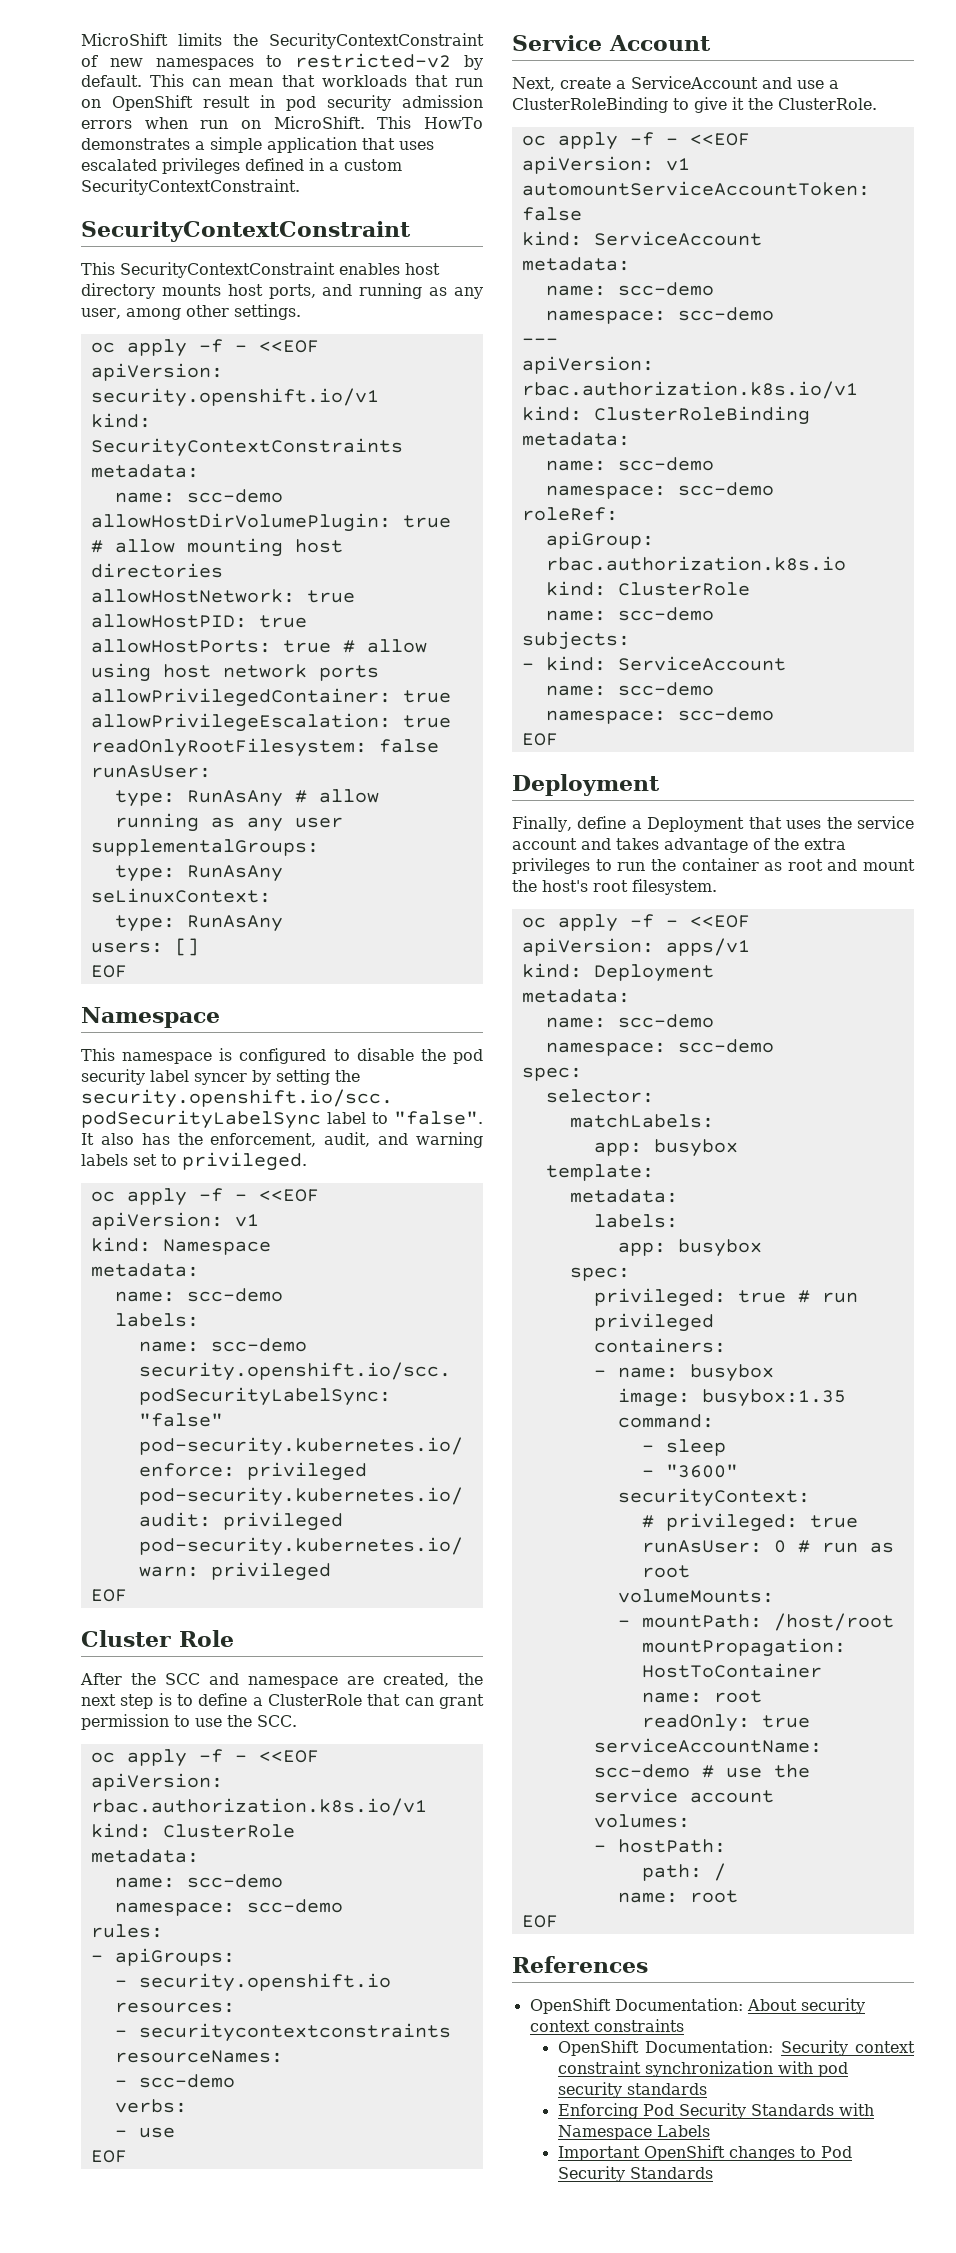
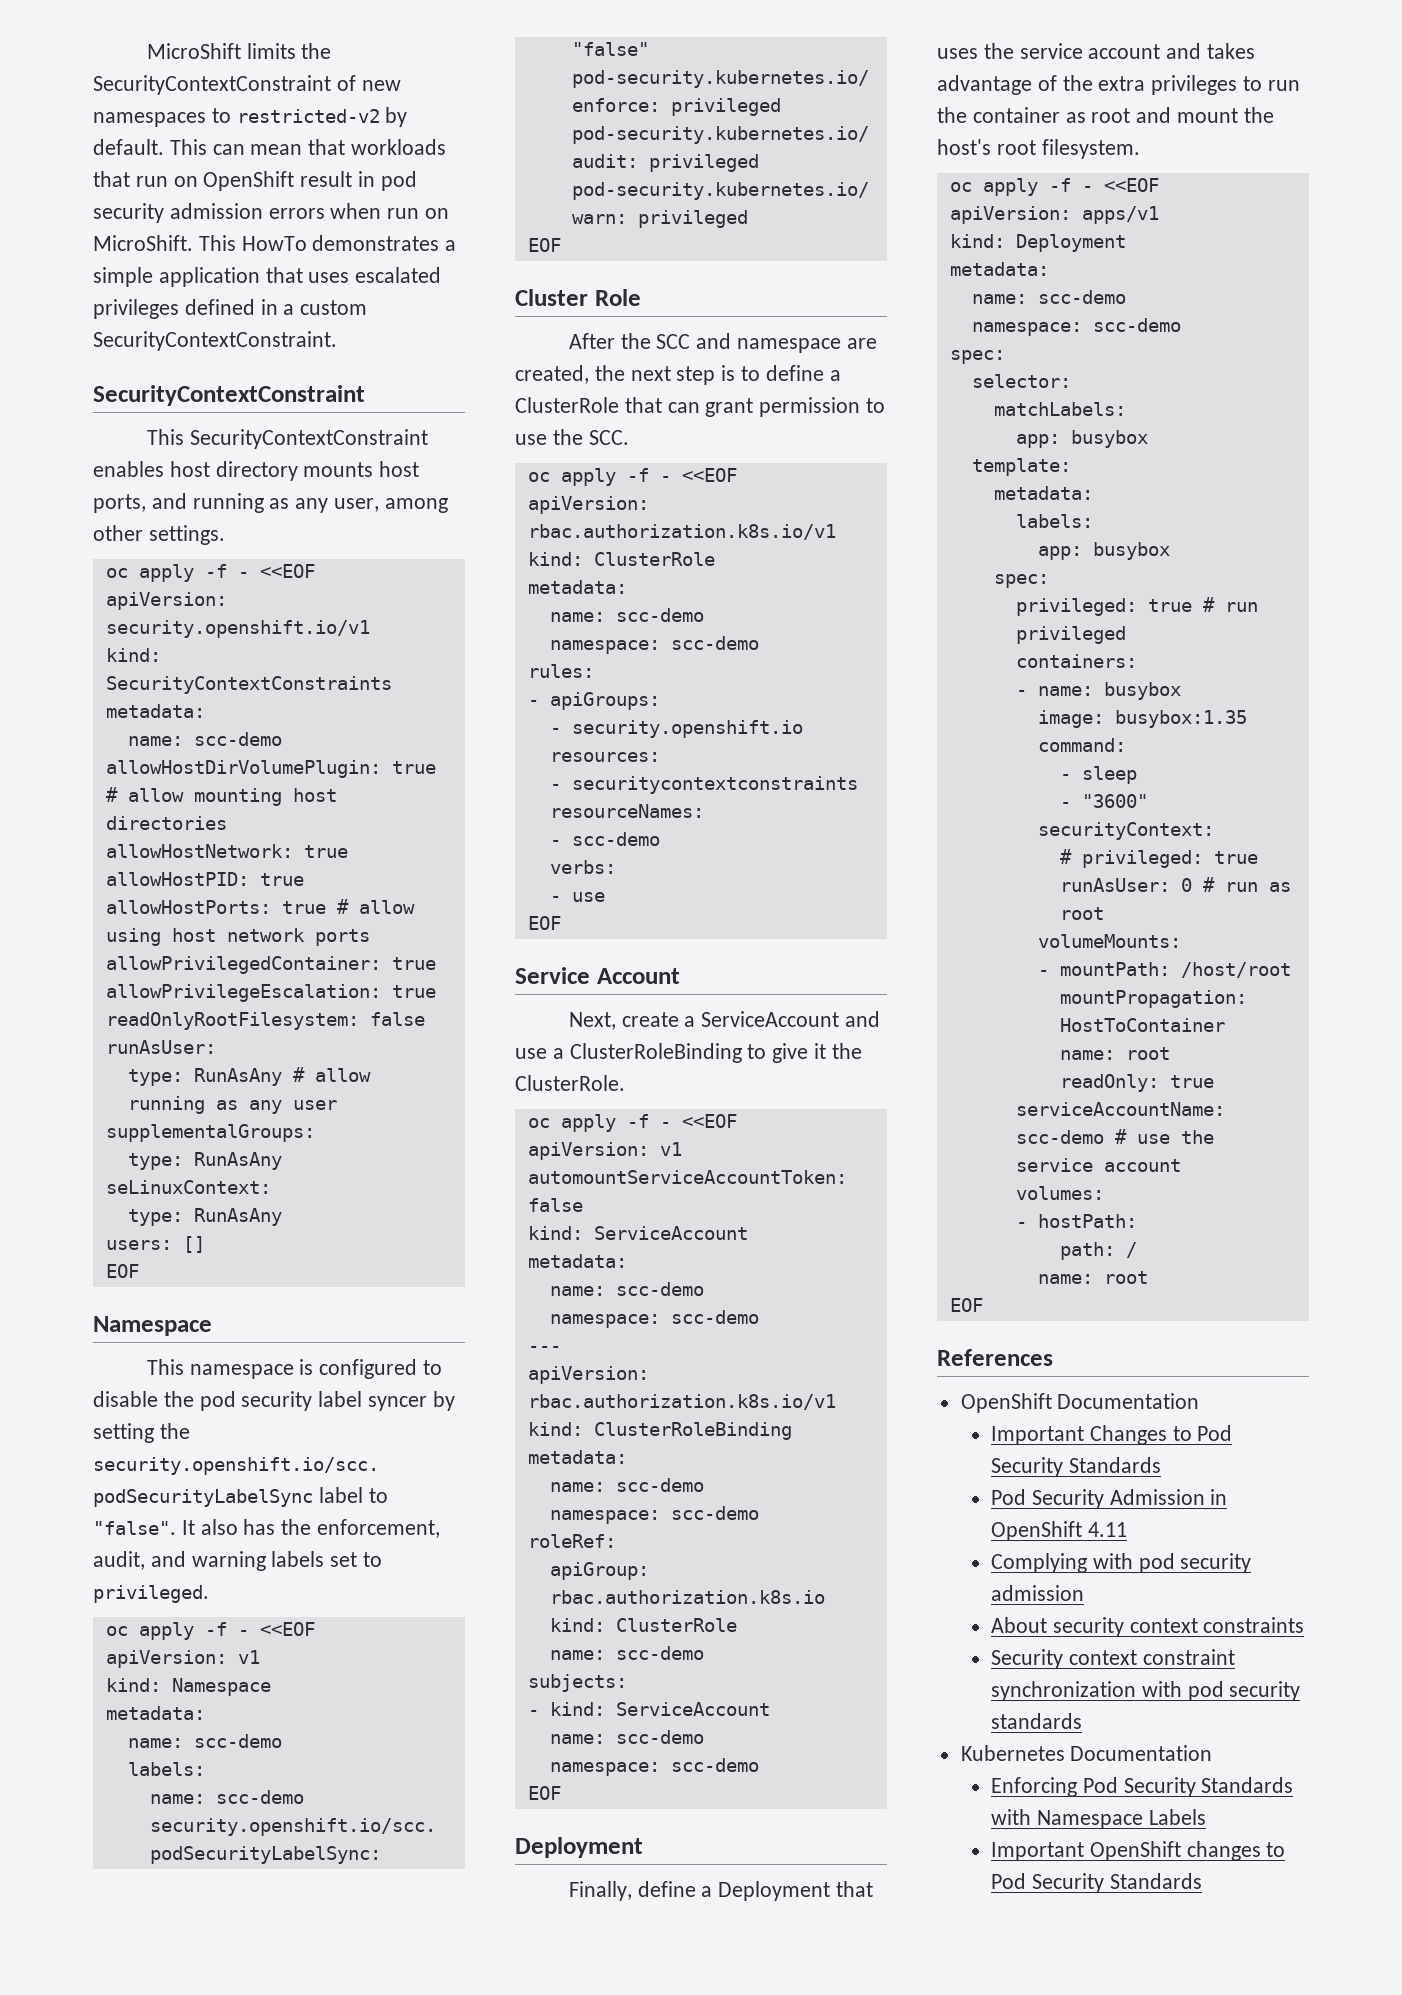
- OpenShift Documentation: About security context constraints
+ OpenShift Documentation
+ Important Changes to Pod Security Standards
+ Pod Security Admission in OpenShift 4.11
+ Complying with pod security admission
+ About security context constraints
- OpenShift Documentation: Security context constraint synchronization with pod security standards
+ Security context constraint synchronization with pod security standards
+ Kubernetes Documentation

